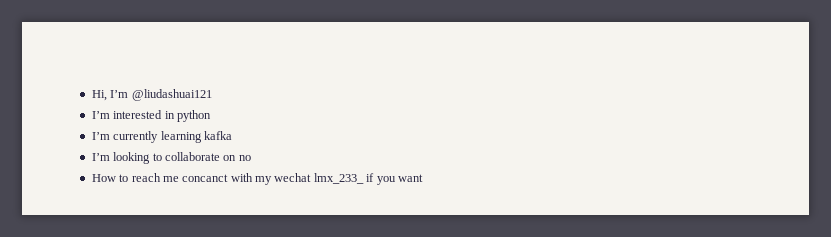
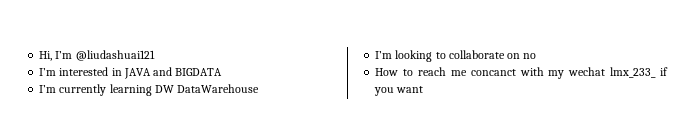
- I’m interested in python
+ I’m interested in JAVA and BIGDATA
- I’m currently learning kafka
+ I’m currently learning DW DataWarehouse

